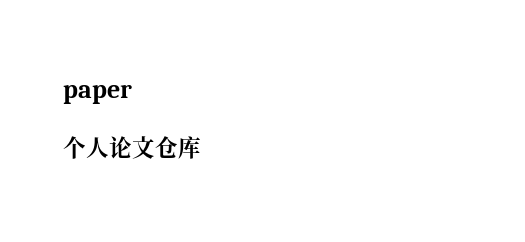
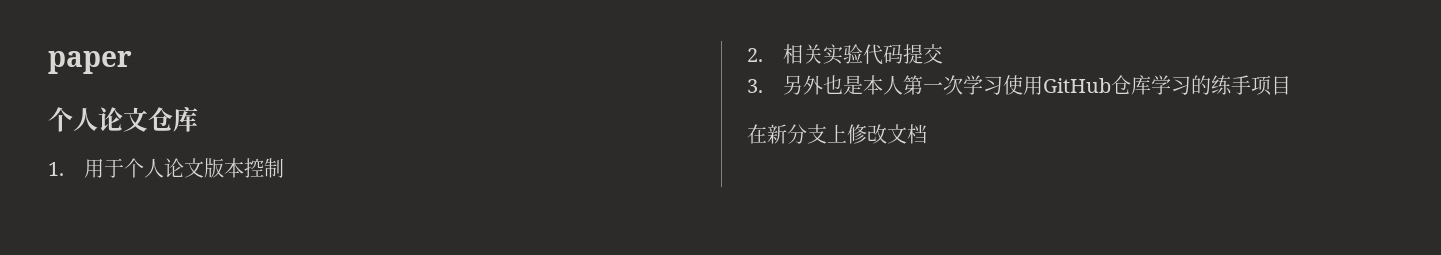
+ 1.用于个人论文版本控制
+ 2.相关实验代码提交
+ 3.另外也是本人第一次学习使用GitHub仓库学习的练手项目
+ 在新分支上修改文档

